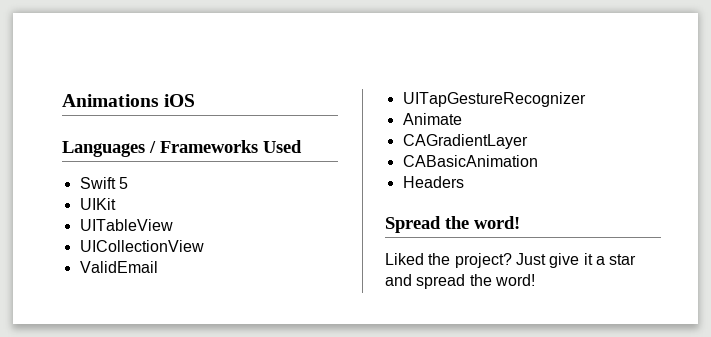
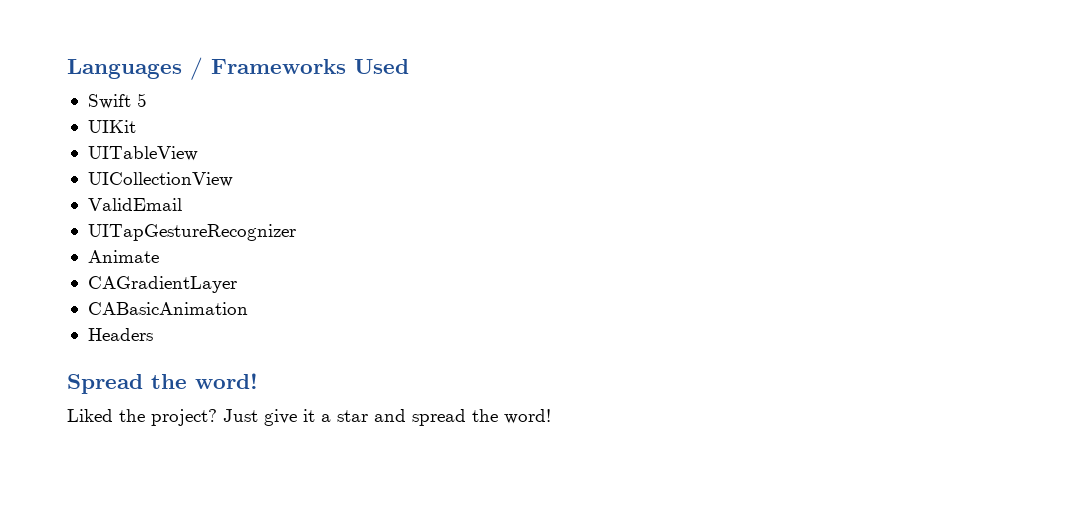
- Animations iOS

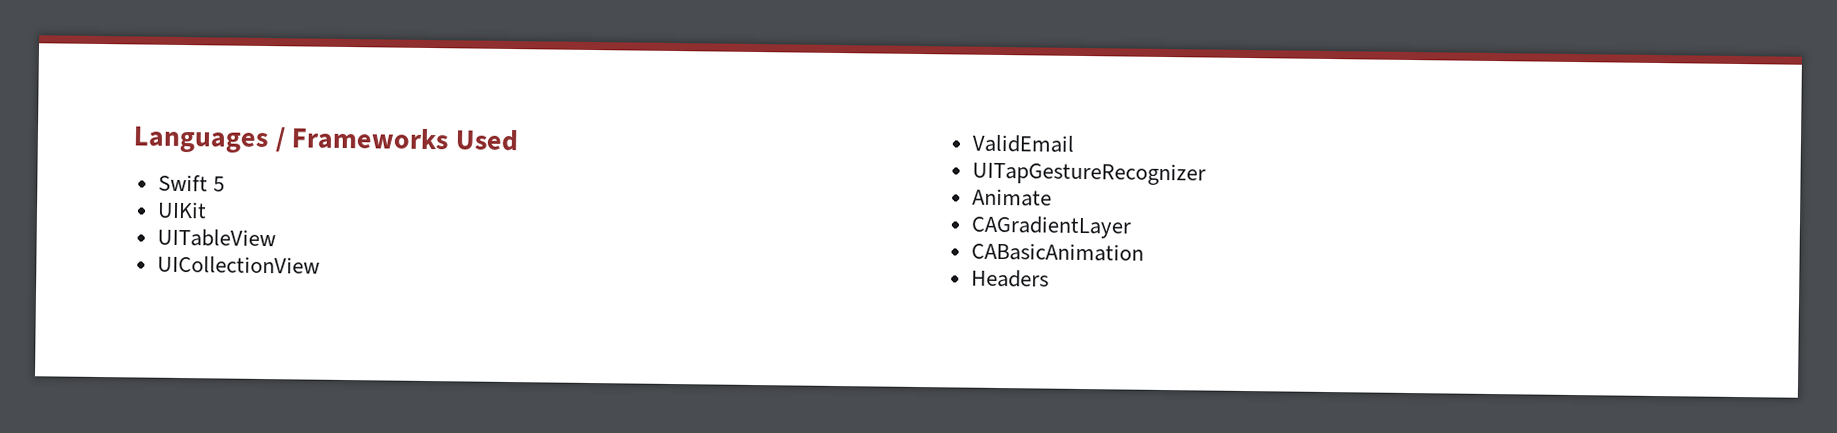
- Spread the word!
- Liked the project? Just give it a star and spread the word!

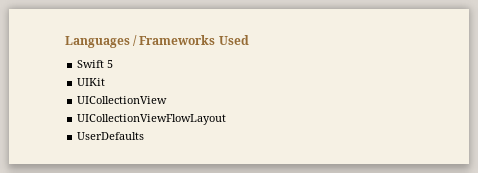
- UITableView
- ValidEmail
- UITapGestureRecognizer
- Animate
- CAGradientLayer
- CABasicAnimation
- Headers
+ UICollectionViewFlowLayout
+ UserDefaults

